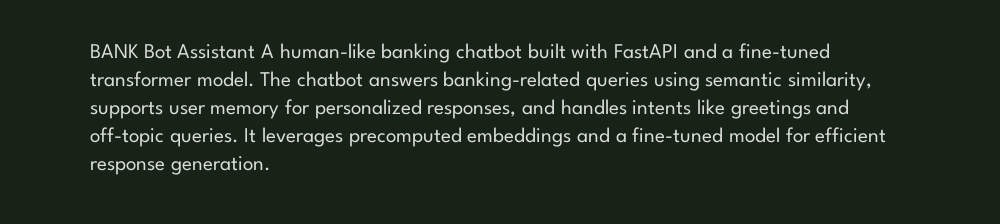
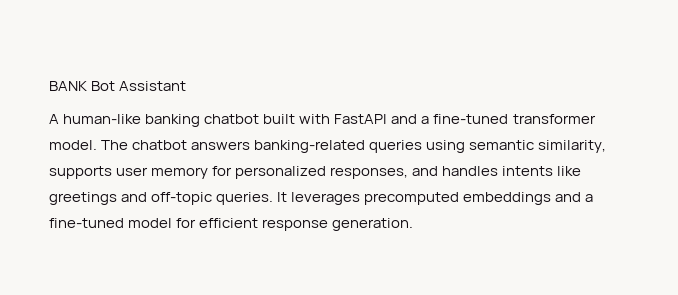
- BANK Bot Assistant A human-like banking chatbot built with FastAPI and a fine-tuned transformer model.
+ BANK Bot Assistant
+ A human-like banking chatbot built with FastAPI and a fine-tuned transformer model.

